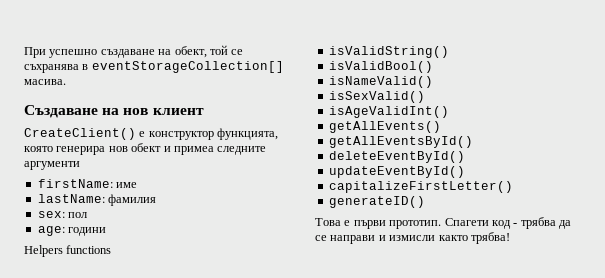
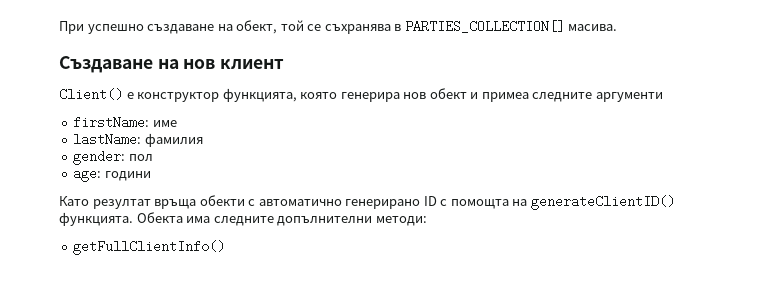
- При успешно създаване на обект, той се съхранява в eventStorageCollection[] масива.
+ При успешно създаване на обект, той се съхранява в PARTIES_COLLECTION[] масива.
- CreateClient() е конструктор функцията, която генерира нов обект и примеа следните аргументи
+ Client() е конструктор функцията, която генерира нов обект и примеа следните аргументи
- sex: пол
+ gender: пол
- Helpers functions
- isValidString()
- isValidBool()
- isNameValid()
- isSexValid()
- isAgeValidInt()
- getAllEvents()
- getAllEventsById()
- deleteEventById()
- updateEventById()
- capitalizeFirstLetter()
- generateID()
- Това е първи прототип. Спагети код - трябва да се направи и измисли както трябва!
+ Като резултат връща обекти с автоматично генерирано ID с помощта на generateClientID() функцията. Обекта има следните допълнителни методи:
+ getFullClientInfo()

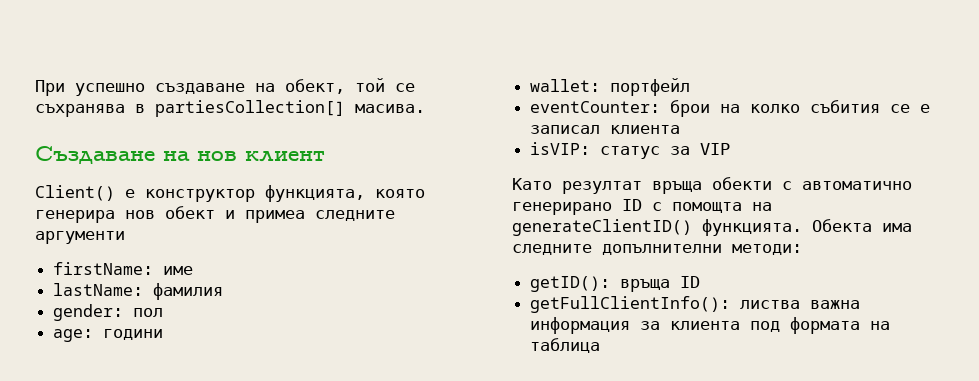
- При успешно създаване на обект, той се съхранява в PARTIES_COLLECTION[] масива.
+ При успешно създаване на обект, той се съхранява в partiesCollection[] масива.
+ wallet: портфейл
+ eventCounter: брои на колко събития се е записал клиента
+ isVIP: статус за VIP
- getFullClientInfo()
+ getID(): връща ID
+ getFullClientInfo(): листва важна информация за клиента под формата на таблица

